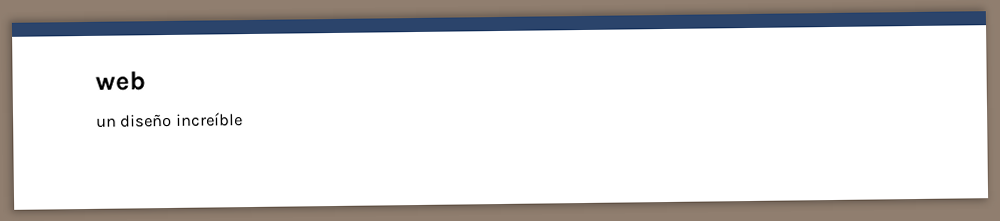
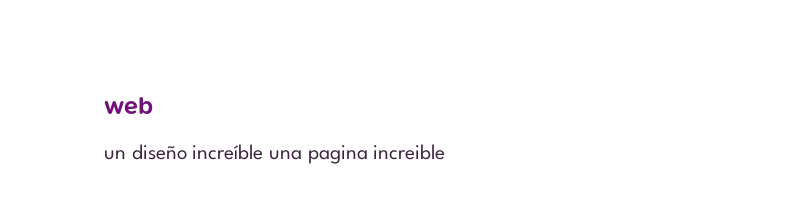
- un diseño increíble
+ un diseño increíble una pagina increible

